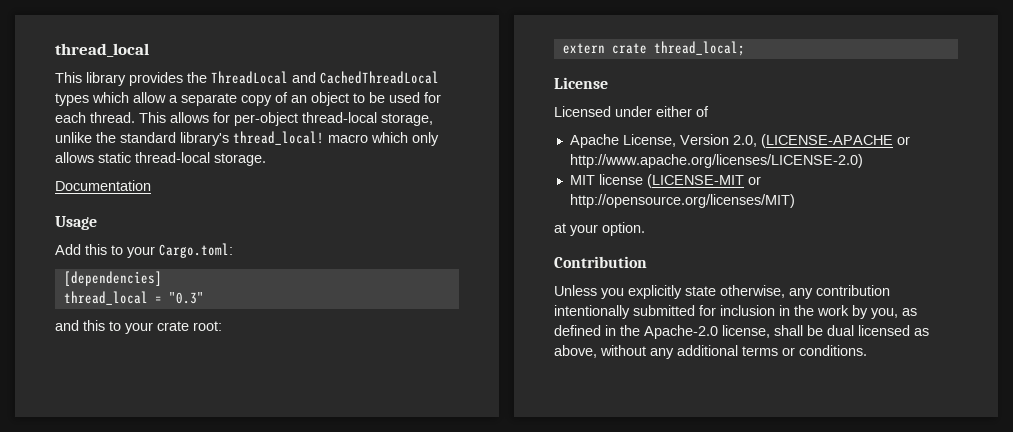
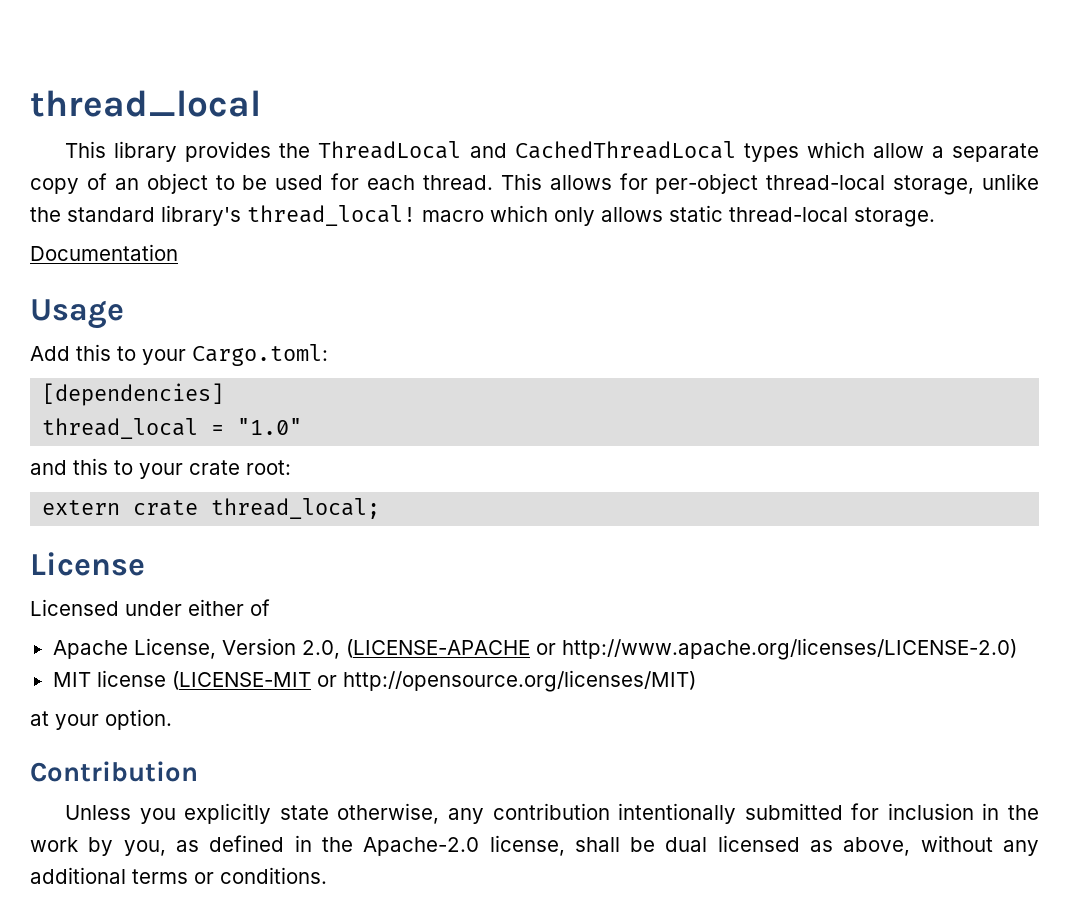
- thread_local = "0.3"
+ thread_local = "1.0"

